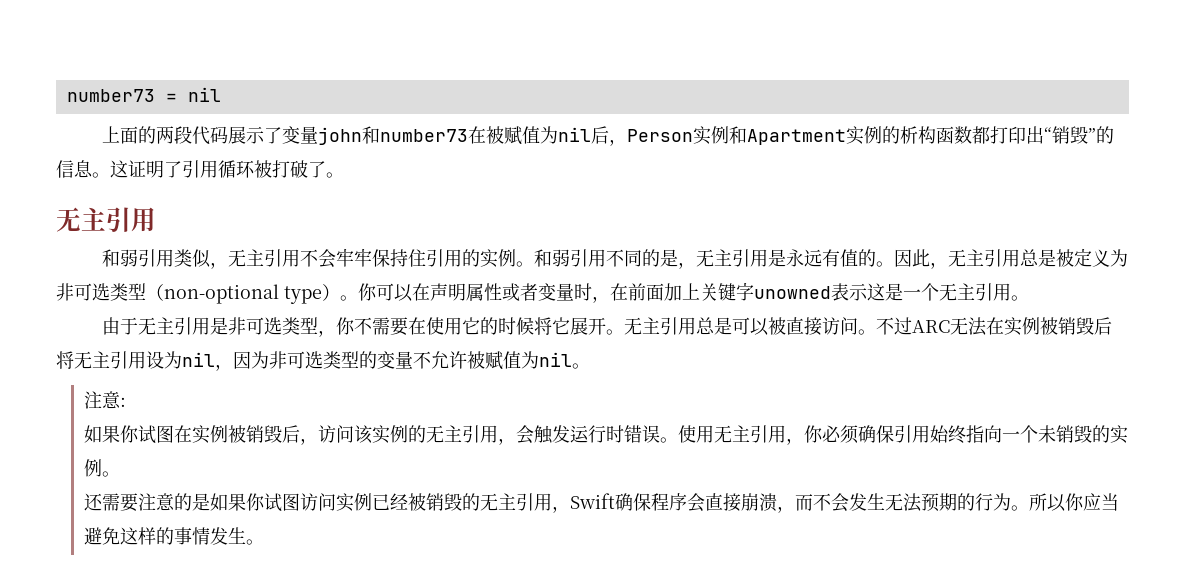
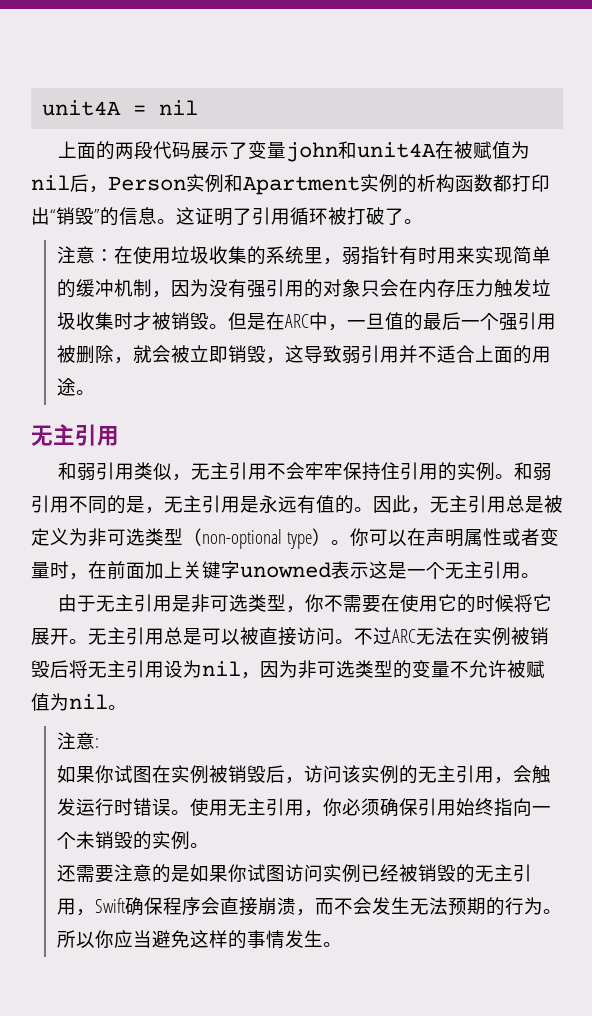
- number73 = nil
+ unit4A = nil
- 上面的两段代码展示了变量john和number73在被赋值为nil后，Person实例和Apartment实例的析构函数都打印出“销毁”的信息。
+ 上面的两段代码展示了变量john和unit4A在被赋值为nil后，Person实例和Apartment实例的析构函数都打印出“销毁”的信息。
+ 注意：在使用垃圾收集的系统里，弱指针有时用来实现简单的缓冲机制，因为没有强引用的对象只会在内存压力触发垃圾收集时才被销毁。但是在ARC中，一旦值的最后一个强引用被删除，就会被立即销毁，这导致弱引用并不适合上面的用途。

